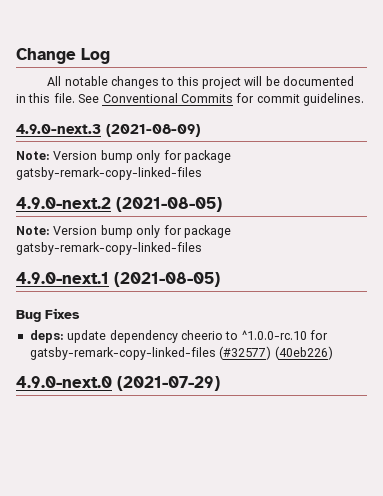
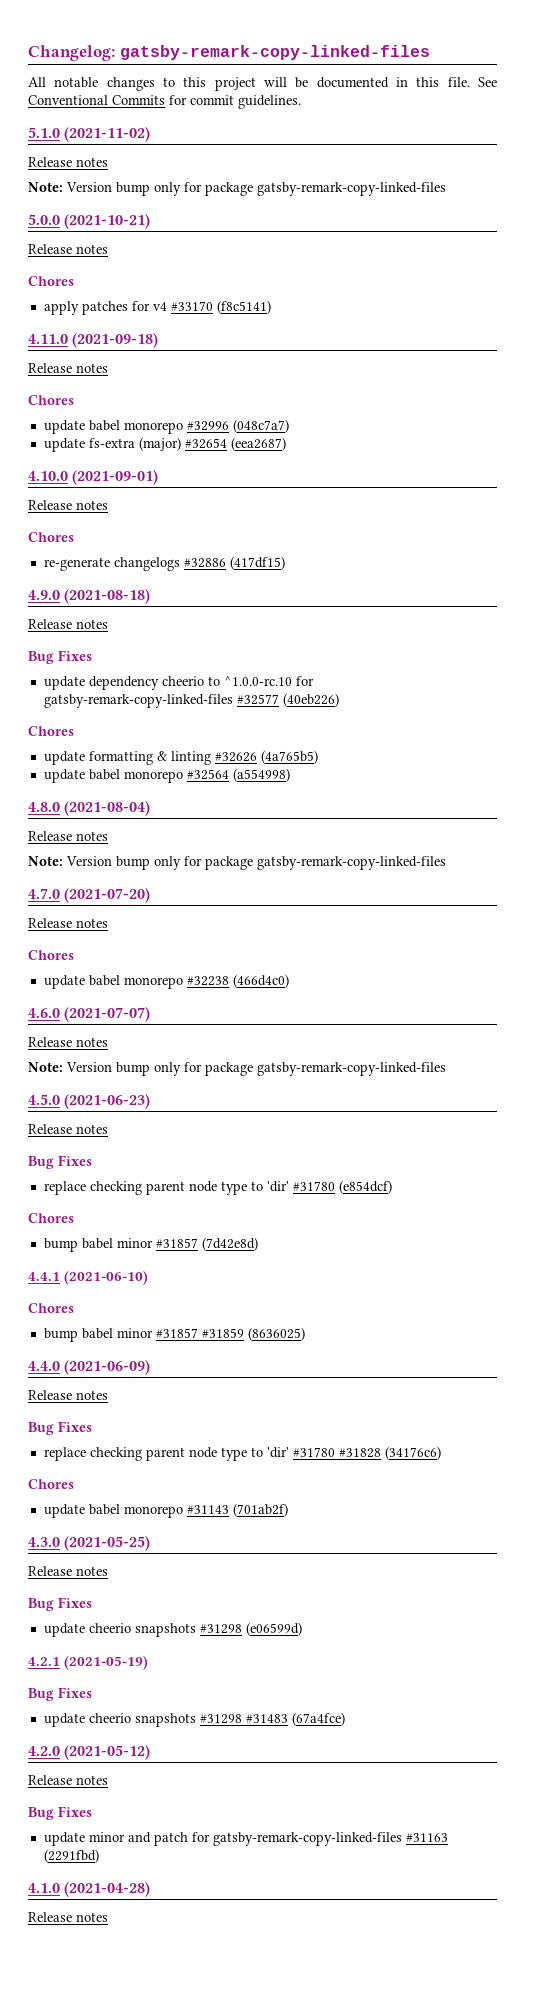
- Change Log
+ Changelog: gatsby-remark-copy-linked-files
- 4.9.0-next.3 (2021-08-09)
+ 5.1.0 (2021-11-02)
+ Release notes
  Note: Version bump only for package gatsby-remark-copy-linked-files
- 4.9.0-next.2 (2021-08-05)
+ 5.0.0 (2021-10-21)
+ Release notes
+ Chores
+ apply patches for v4 #33170 (f8c5141)
+ 4.11.0 (2021-09-18)
+ Release notes
+ Chores
+ update babel monorepo #32996 (048c7a7)
+ update fs-extra (major) #32654 (eea2687)
+ 4.10.0 (2021-09-01)
+ Release notes
+ Chores
+ re-generate changelogs #32886 (417df15)
+ 4.9.0 (2021-08-18)
+ Release notes
+ Bug Fixes
+ update dependency cheerio to ^1.0.0-rc.10 for gatsby-remark-copy-linked-files #32577 (40eb226)
+ Chores
+ update formatting & linting #32626 (4a765b5)
+ update babel monorepo #32564 (a554998)
+ 4.8.0 (2021-08-04)
+ Release notes
  Note: Version bump only for package gatsby-remark-copy-linked-files
- 4.9.0-next.1 (2021-08-05)
+ 4.7.0 (2021-07-20)
+ Release notes
+ Chores
+ update babel monorepo #32238 (466d4c0)
+ 4.6.0 (2021-07-07)
+ Release notes
+ Note: Version bump only for package gatsby-remark-copy-linked-files
+ 4.5.0 (2021-06-23)
+ Release notes
  Bug Fixes
- deps: update dependency cheerio to ^1.0.0-rc.10 for gatsby-remark-copy-linked-files (#32577) (40eb226)
- 4.9.0-next.0 (2021-07-29)
+ replace checking parent node type to 'dir' #31780 (e854dcf)
+ Chores
+ bump babel minor #31857 (7d42e8d)
+ 4.4.1 (2021-06-10)
+ Chores
+ bump babel minor #31857 #31859 (8636025)
+ 4.4.0 (2021-06-09)
+ Release notes
+ Bug Fixes
+ replace checking parent node type to 'dir' #31780 #31828 (34176c6)
+ Chores
+ update babel monorepo #31143 (701ab2f)
+ 4.3.0 (2021-05-25)
+ Release notes
+ Bug Fixes
+ update cheerio snapshots #31298 (e06599d)
+ 4.2.1 (2021-05-19)
+ Bug Fixes
+ update cheerio snapshots #31298 #31483 (67a4fce)
+ 4.2.0 (2021-05-12)
+ Release notes
+ Bug Fixes
+ update minor and patch for gatsby-remark-copy-linked-files #31163 (2291fbd)
+ 4.1.0 (2021-04-28)
+ Release notes

